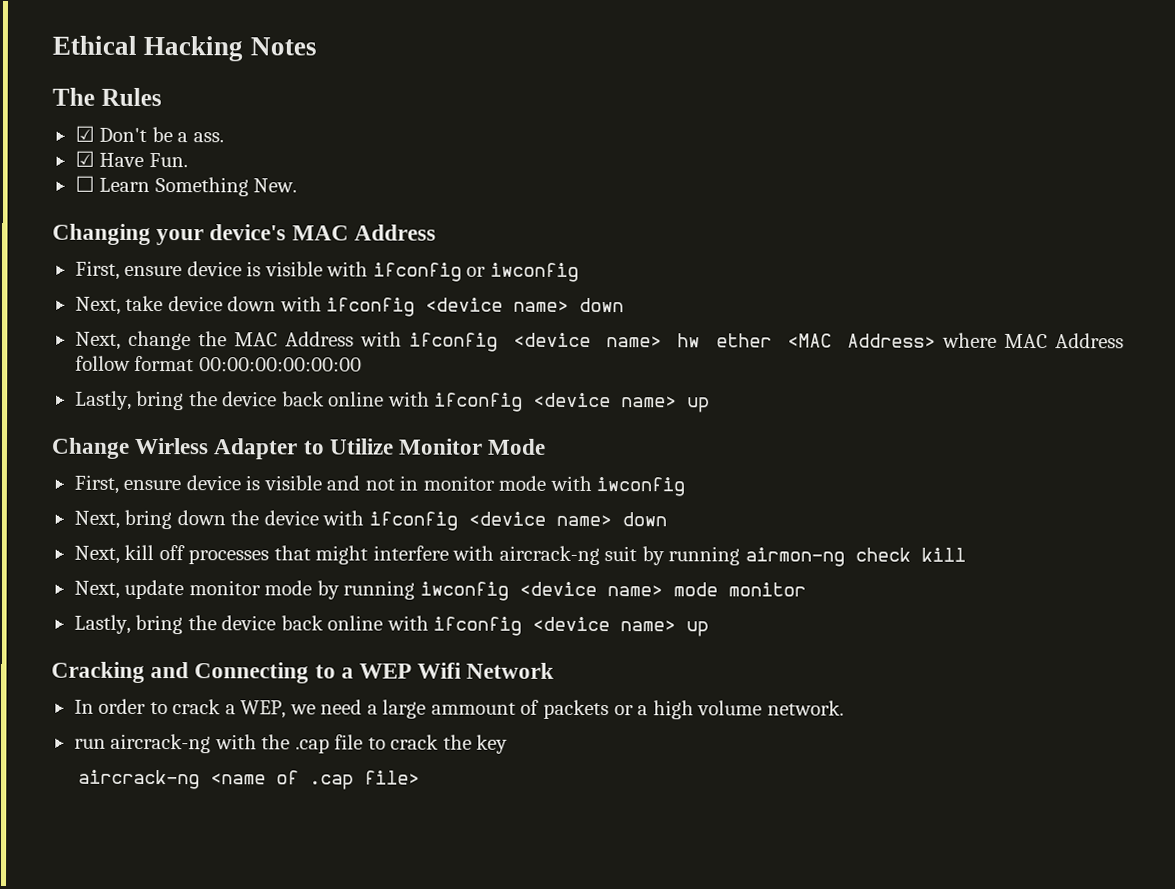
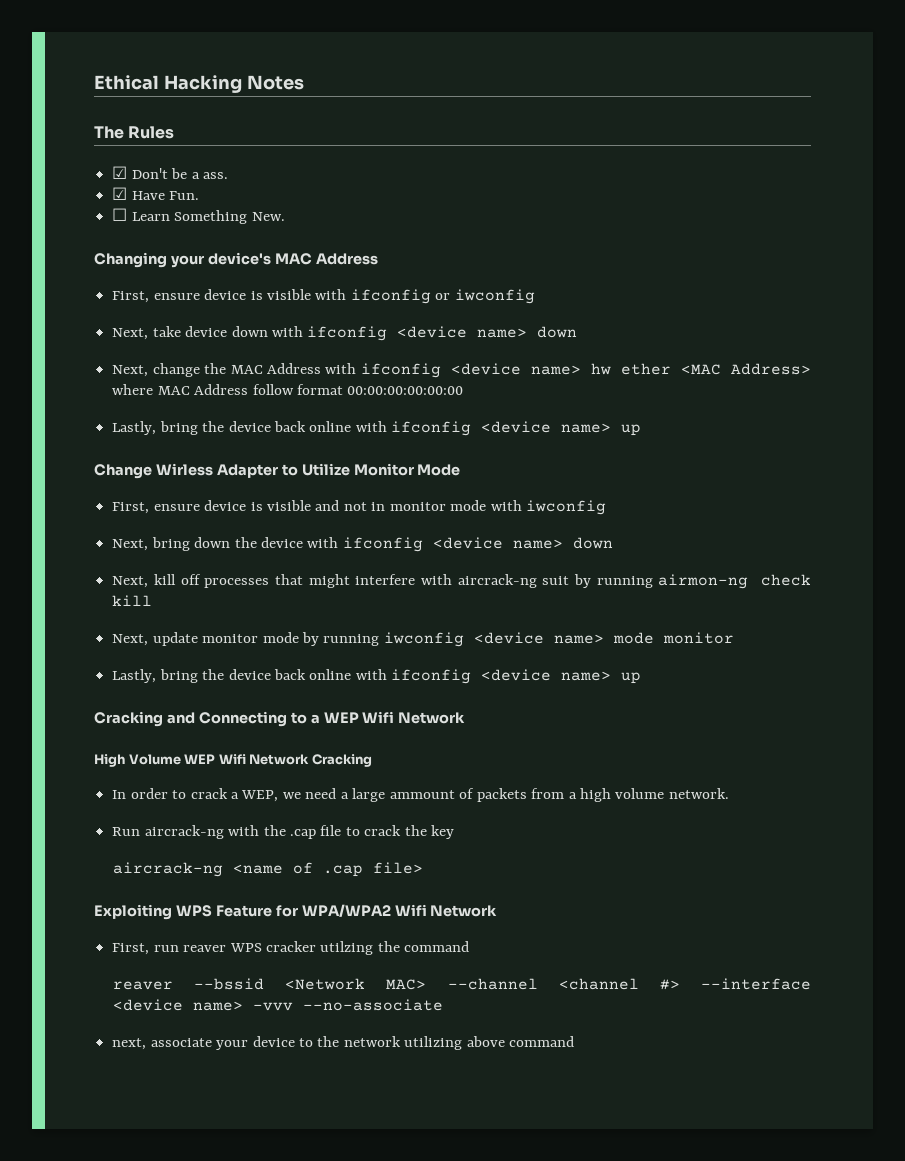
+ High Volume WEP Wifi Network Cracking
- In order to crack a WEP, we need a large ammount of packets or a high volume network.
+ In order to crack a WEP, we need a large ammount of packets from a high volume network.
- run aircrack-ng with the .cap file to crack the key
+ Run aircrack-ng with the .cap file to crack the key
+ Exploiting WPS Feature for WPA/WPA2 Wifi Network
+ First, run reaver WPS cracker utilzing the command
+ reaver --bssid <Network MAC> --channel <channel #> --interface <device name> -vvv --no-associate
+ next, associate your device to the network utilizing above command

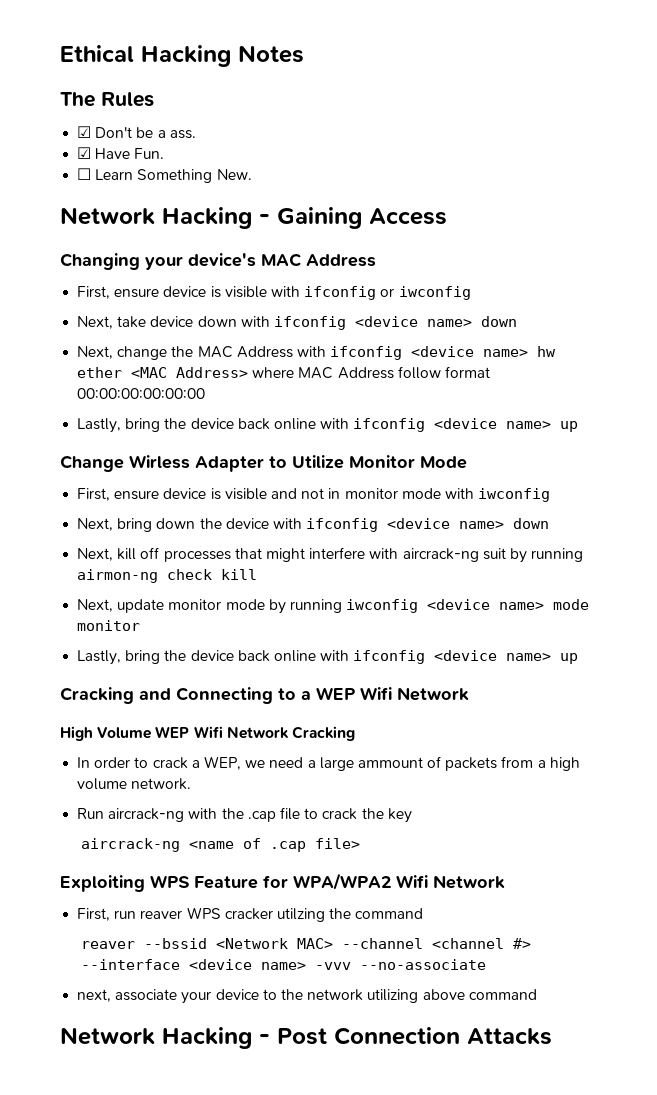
+ Network Hacking - Gaining Access
+ Network Hacking - Post Connection Attacks

